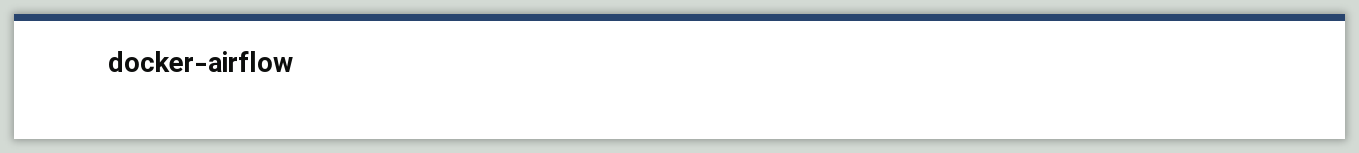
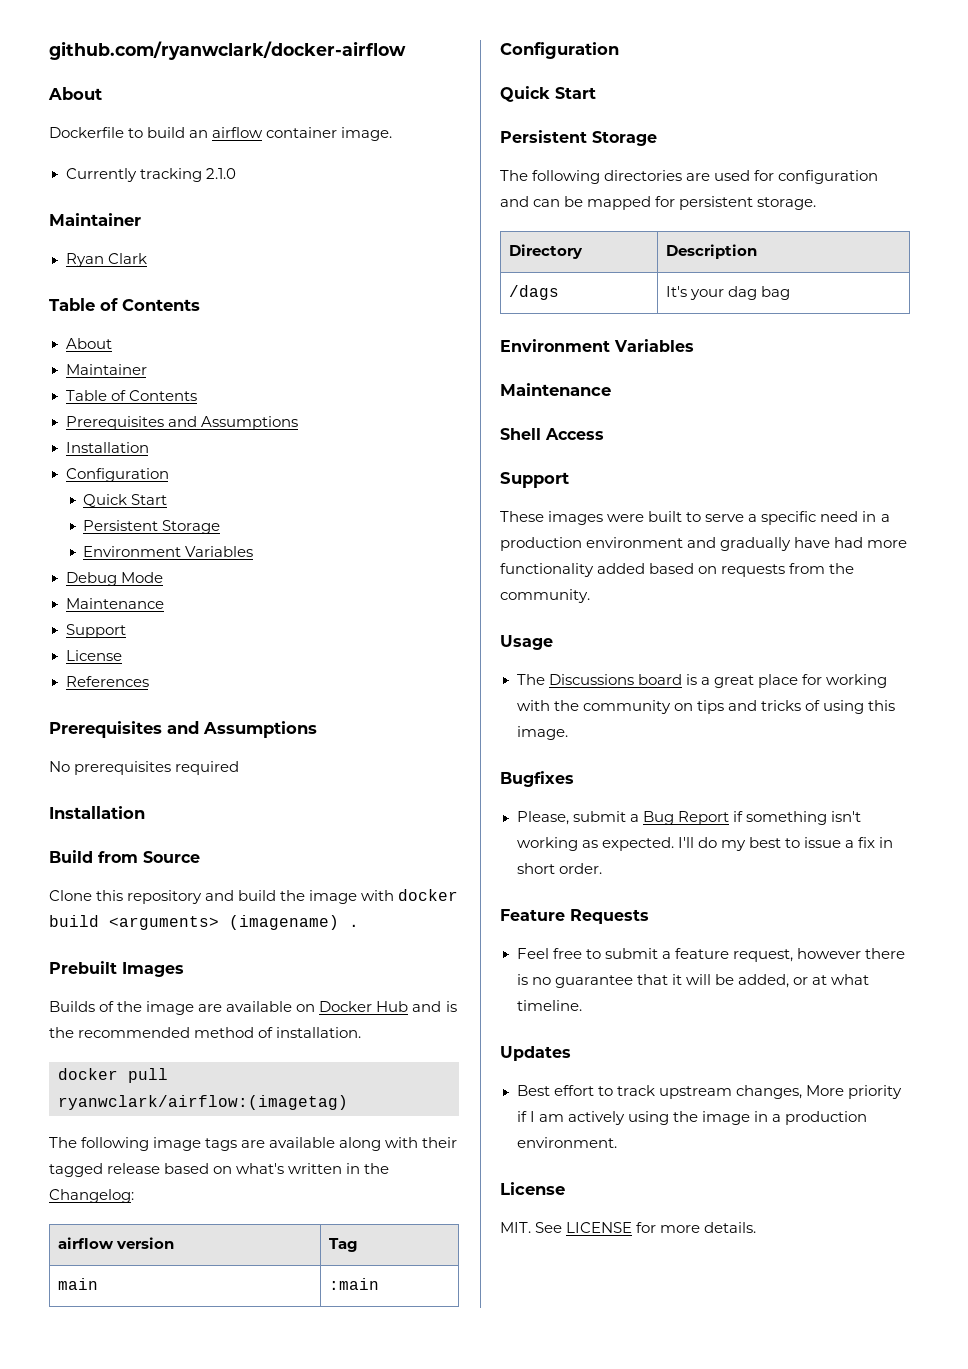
- docker-airflow
+ github.com/ryanwclark/docker-airflow
+ About
+ Dockerfile to build an airflow container image.
+ Currently tracking 2.1.0
+ Maintainer
+ Ryan Clark
+ Table of Contents
+ About
+ Maintainer
+ Table of Contents
+ Prerequisites and Assumptions
+ Installation
+ Configuration
+ Quick Start
+ Persistent Storage
+ Environment Variables
+ Debug Mode
+ Maintenance
+ Support
+ License
+ References
+ Prerequisites and Assumptions
+ No prerequisites required
+ Installation
+ Build from Source
+ Clone this repository and build the image with docker build <arguments> (imagename) .
+ Prebuilt Images
+ Builds of the image are available on Docker Hub and is the recommended method of installation.
+ docker pull ryanwclark/airflow:(imagetag)
+ The following image tags are available along with their tagged release based on what's written in the Changelog:
+ airflow version | Tag
+ main | :main
+ Configuration
+ Quick Start
+ Persistent Storage
+ The following directories are used for configuration and can be mapped for persistent storage.
+ Directory | Description
+ /dags | It's your dag bag
+ Environment Variables
+ Maintenance
+ Shell Access
+ Support
+ These images were built to serve a specific need in a production environment and gradually have had more functionality added based on requests from the community.
+ Usage
+ The Discussions board is a great place for working with the community on tips and tricks of using this image.
+ Bugfixes
+ Please, submit a Bug Report if something isn't working as expected. I'll do my best to issue a fix in short order.
+ Feature Requests
+ Feel free to submit a feature request, however there is no guarantee that it will be added, or at what timeline.
+ Updates
+ Best effort to track upstream changes, More priority if I am actively using the image in a production environment.
+ License
+ MIT. See LICENSE for more details.

